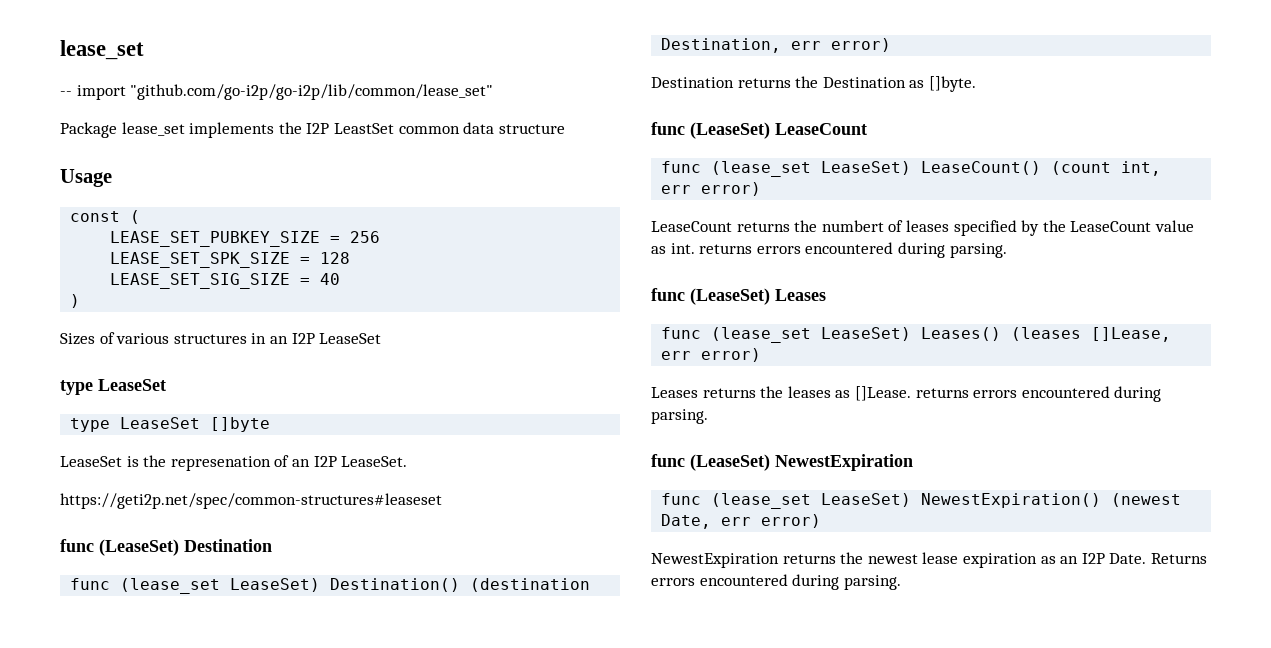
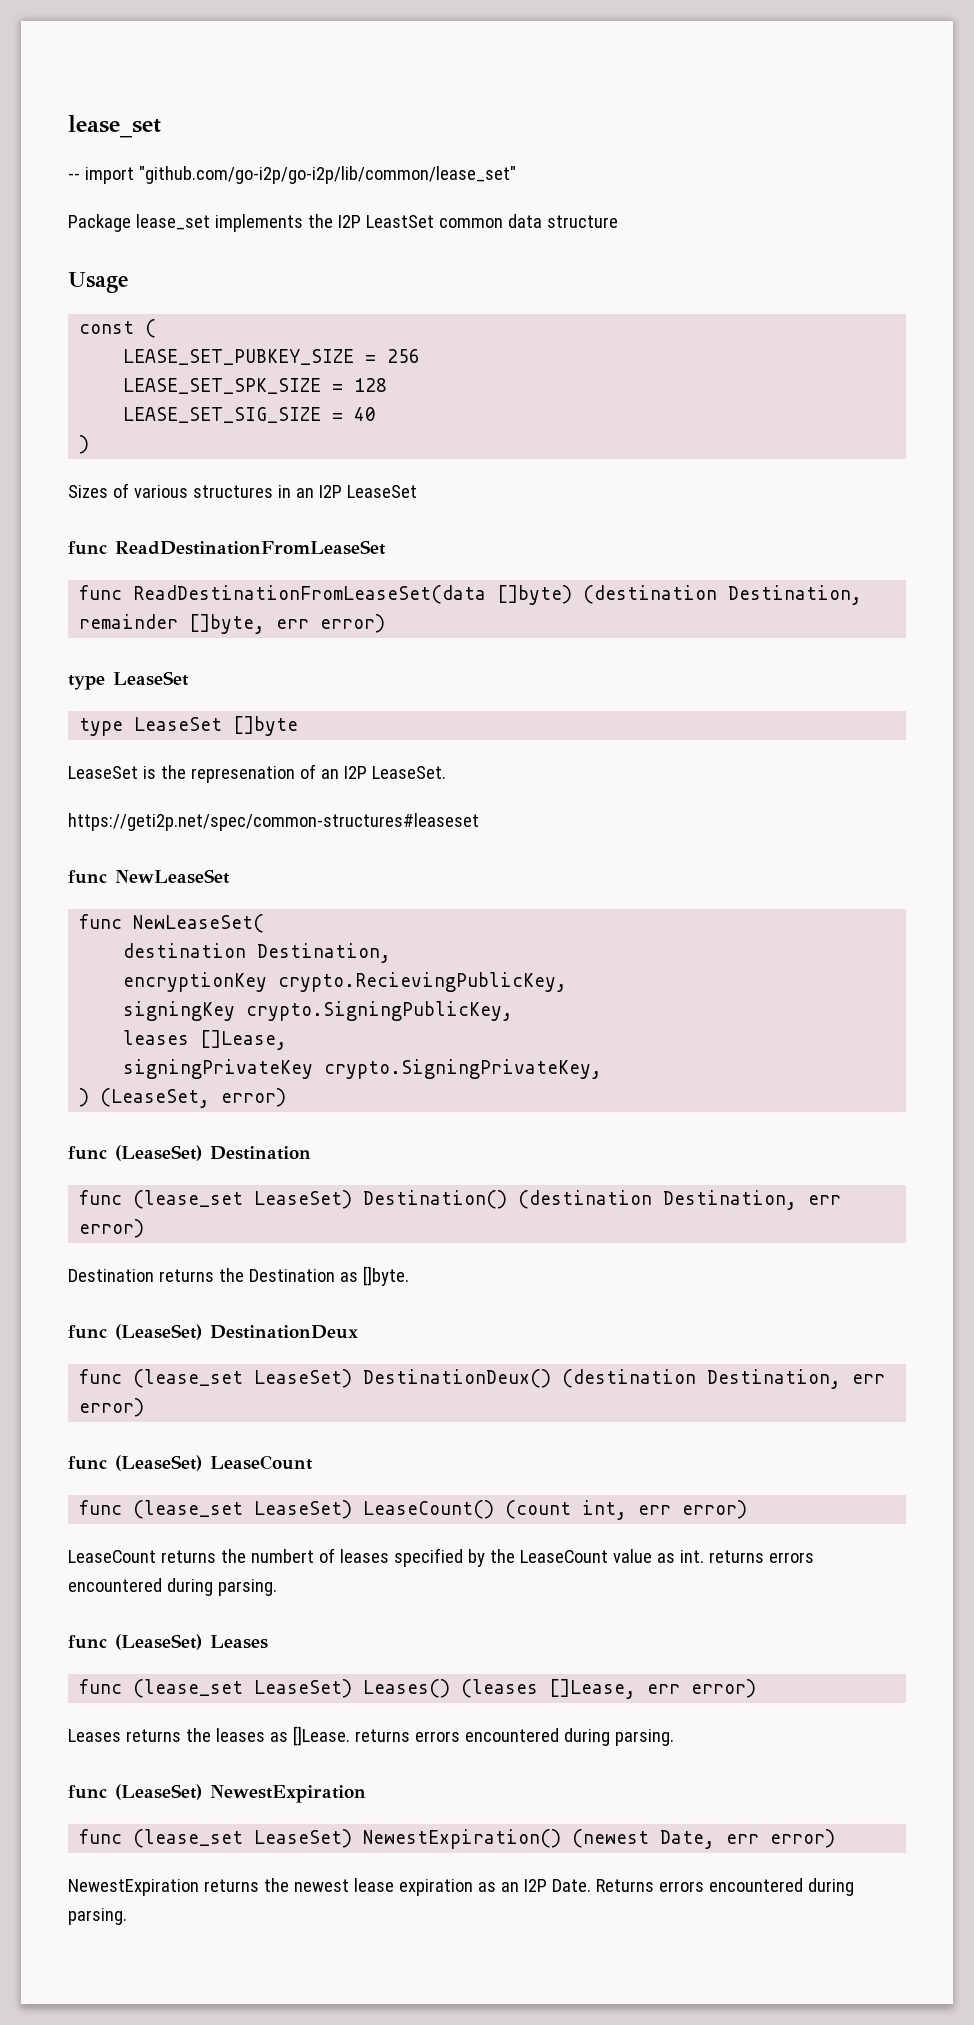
+ func ReadDestinationFromLeaseSet
+ func ReadDestinationFromLeaseSet(data []byte) (destination Destination, remainder []byte, err error)
+ func NewLeaseSet
+ func NewLeaseSet(
+ destination Destination,
+ encryptionKey crypto.RecievingPublicKey,
+ signingKey crypto.SigningPublicKey,
+ leases []Lease,
+ signingPrivateKey crypto.SigningPrivateKey,
+ ) (LeaseSet, error)
+ func (LeaseSet) DestinationDeux
+ func (lease_set LeaseSet) DestinationDeux() (destination Destination, err error)

